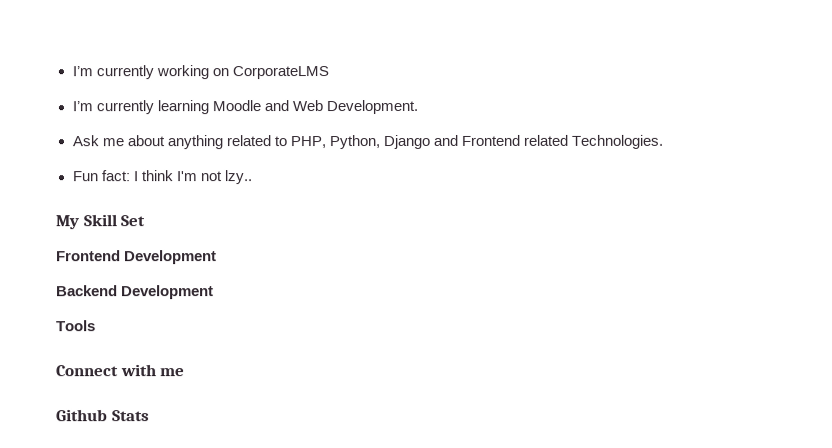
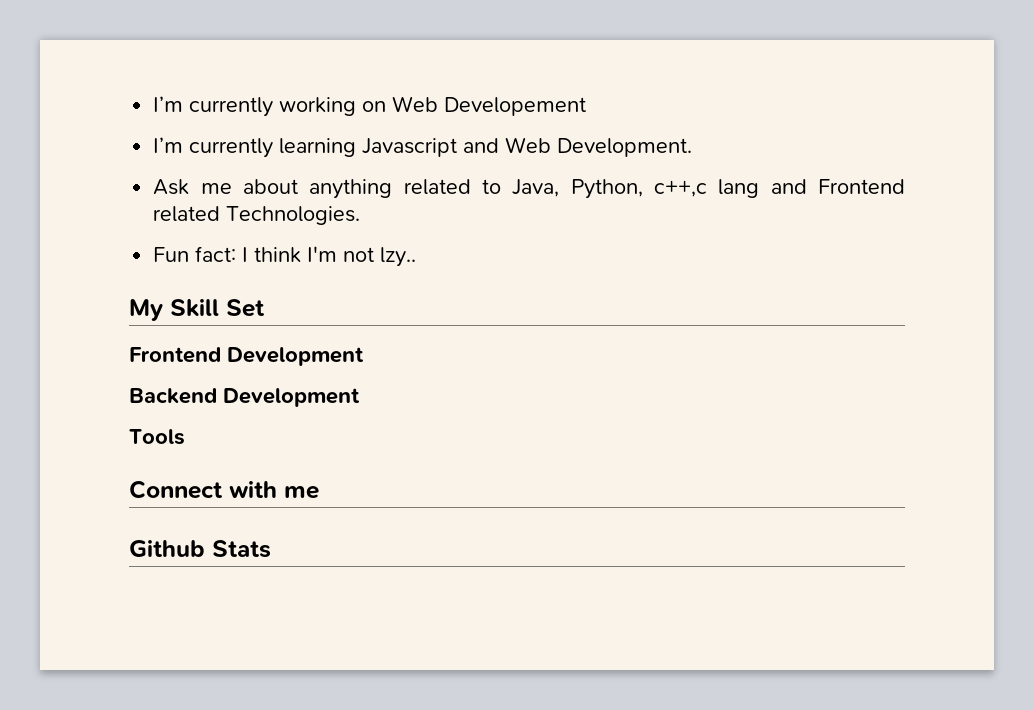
- I’m currently working on CorporateLMS
+ I’m currently working on Web Developement
- I’m currently learning Moodle and Web Development.
+ I’m currently learning Javascript and Web Development.
- Ask me about anything related to PHP, Python, Django and Frontend related Technologies.
+ Ask me about anything related to Java, Python, c++,c lang and Frontend related Technologies.

